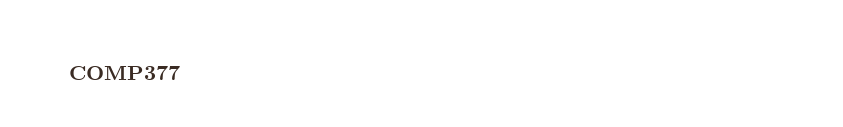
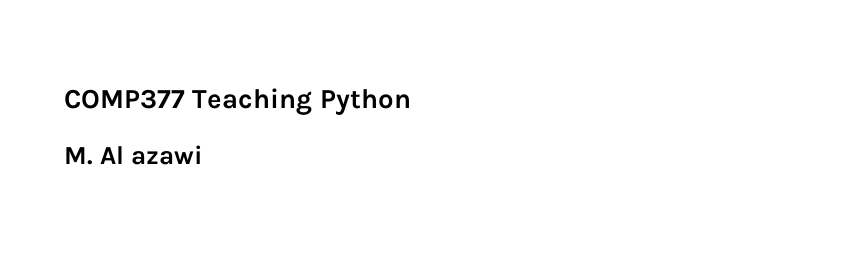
- COMP377
+ COMP377 Teaching Python
+ M. Al azawi

